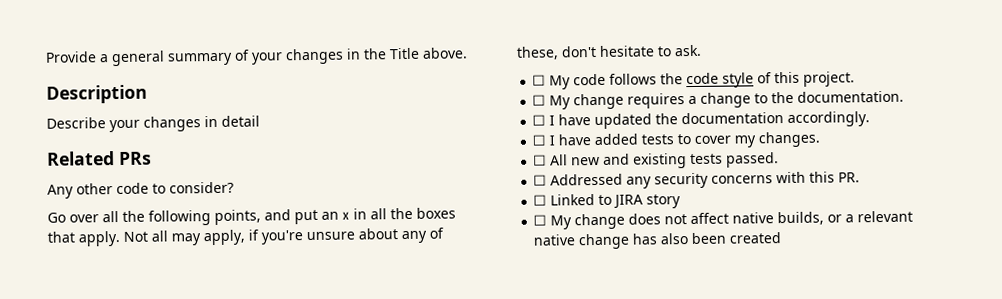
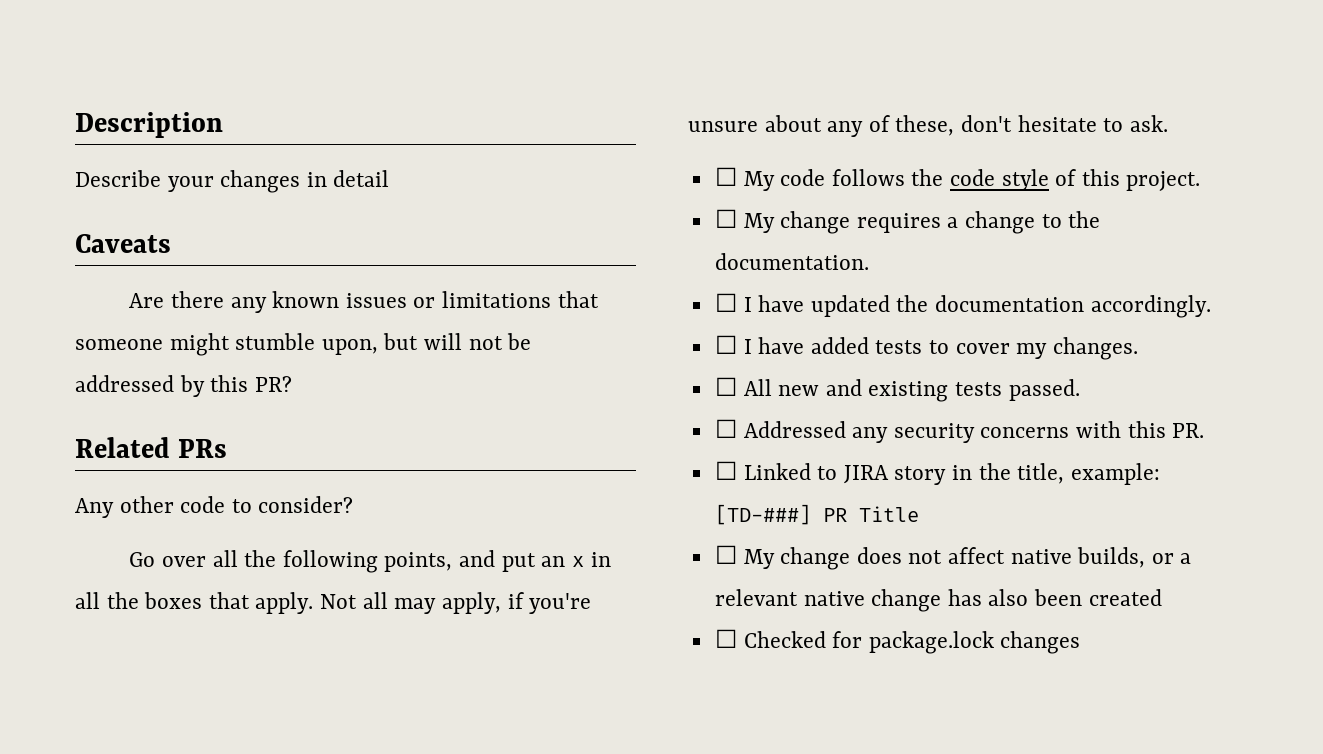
- Provide a general summary of your changes in the Title above.
+ Caveats
+ Are there any known issues or limitations that someone might stumble upon, but will not be addressed by this PR?
- ☐ Linked to JIRA story
+ ☐ Linked to JIRA story in the title, example: [TD-###] PR Title
+ ☐ Checked for package.lock changes

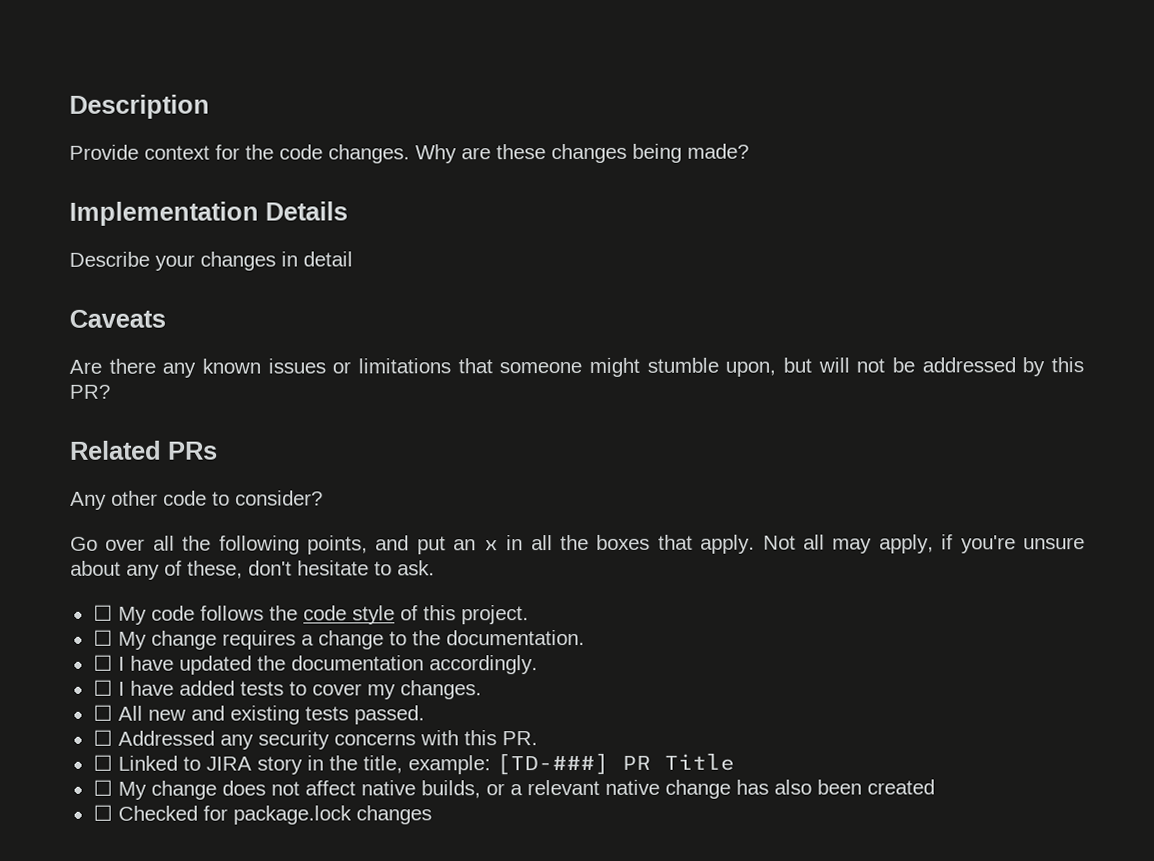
+ Provide context for the code changes. Why are these changes being made?
+ Implementation Details

